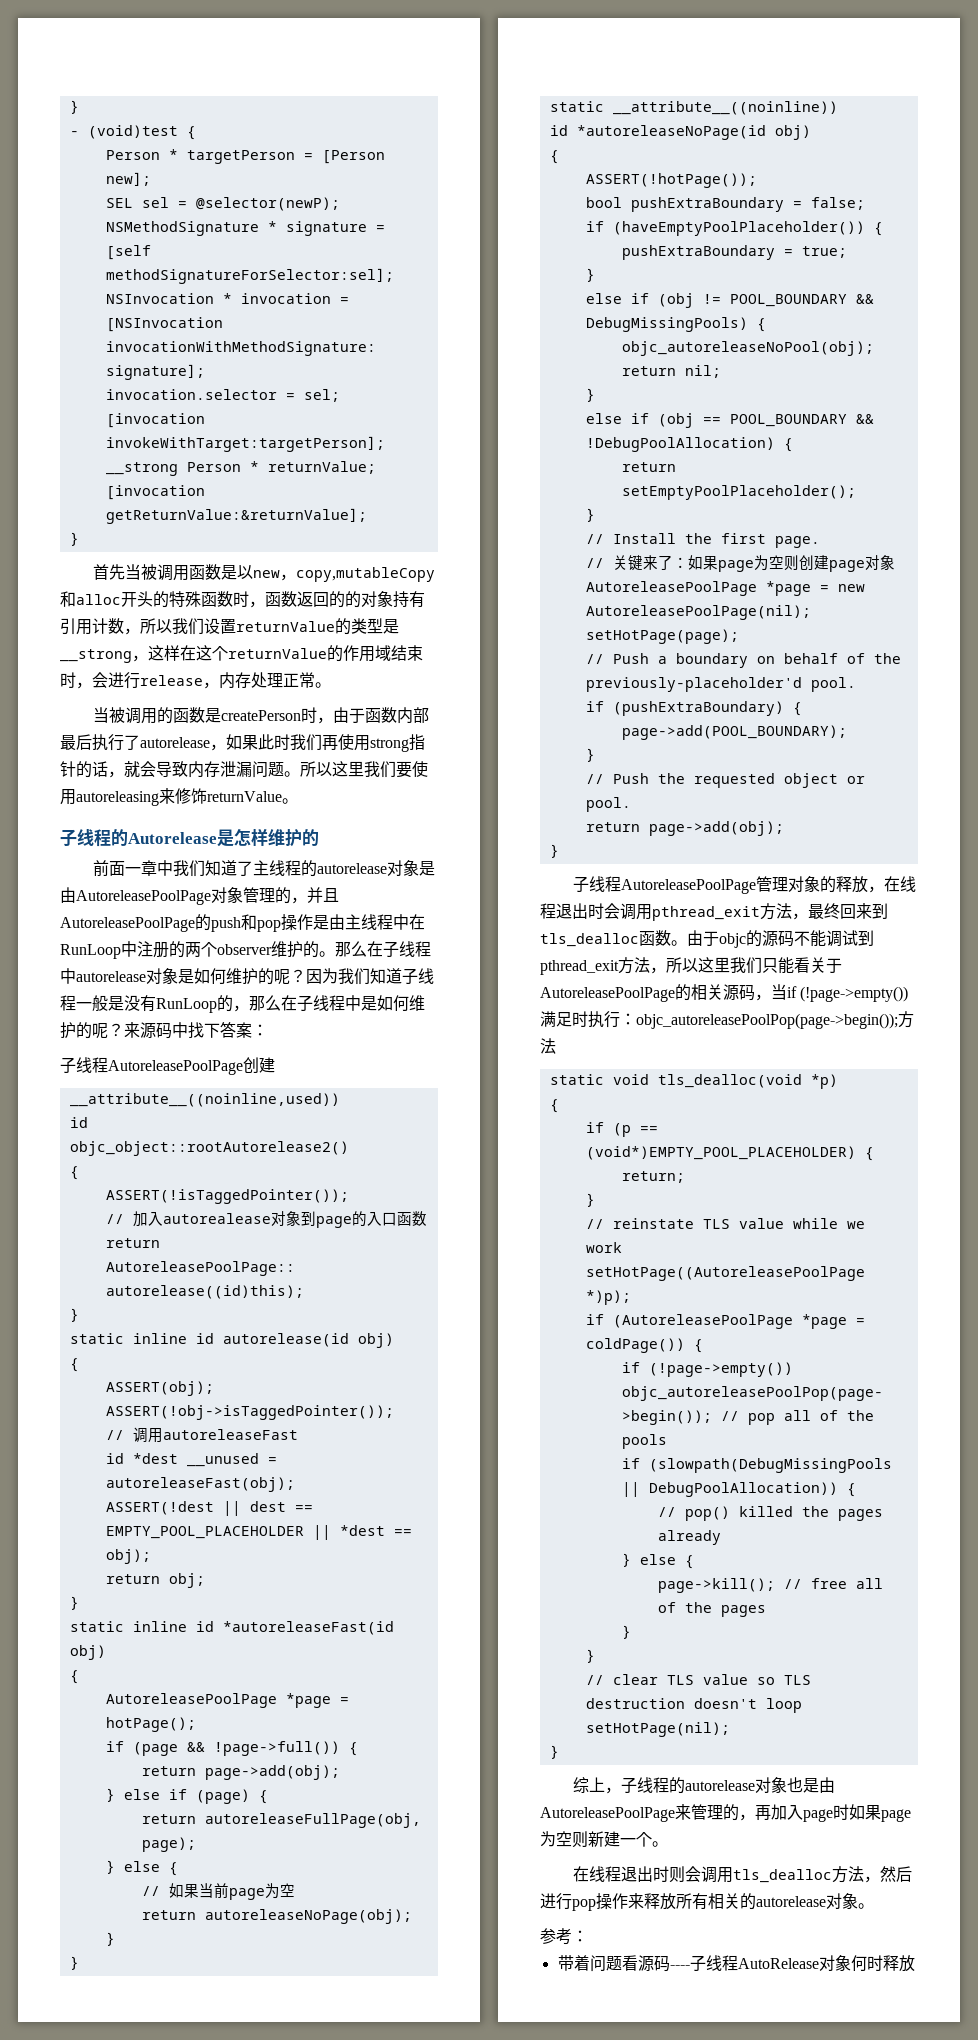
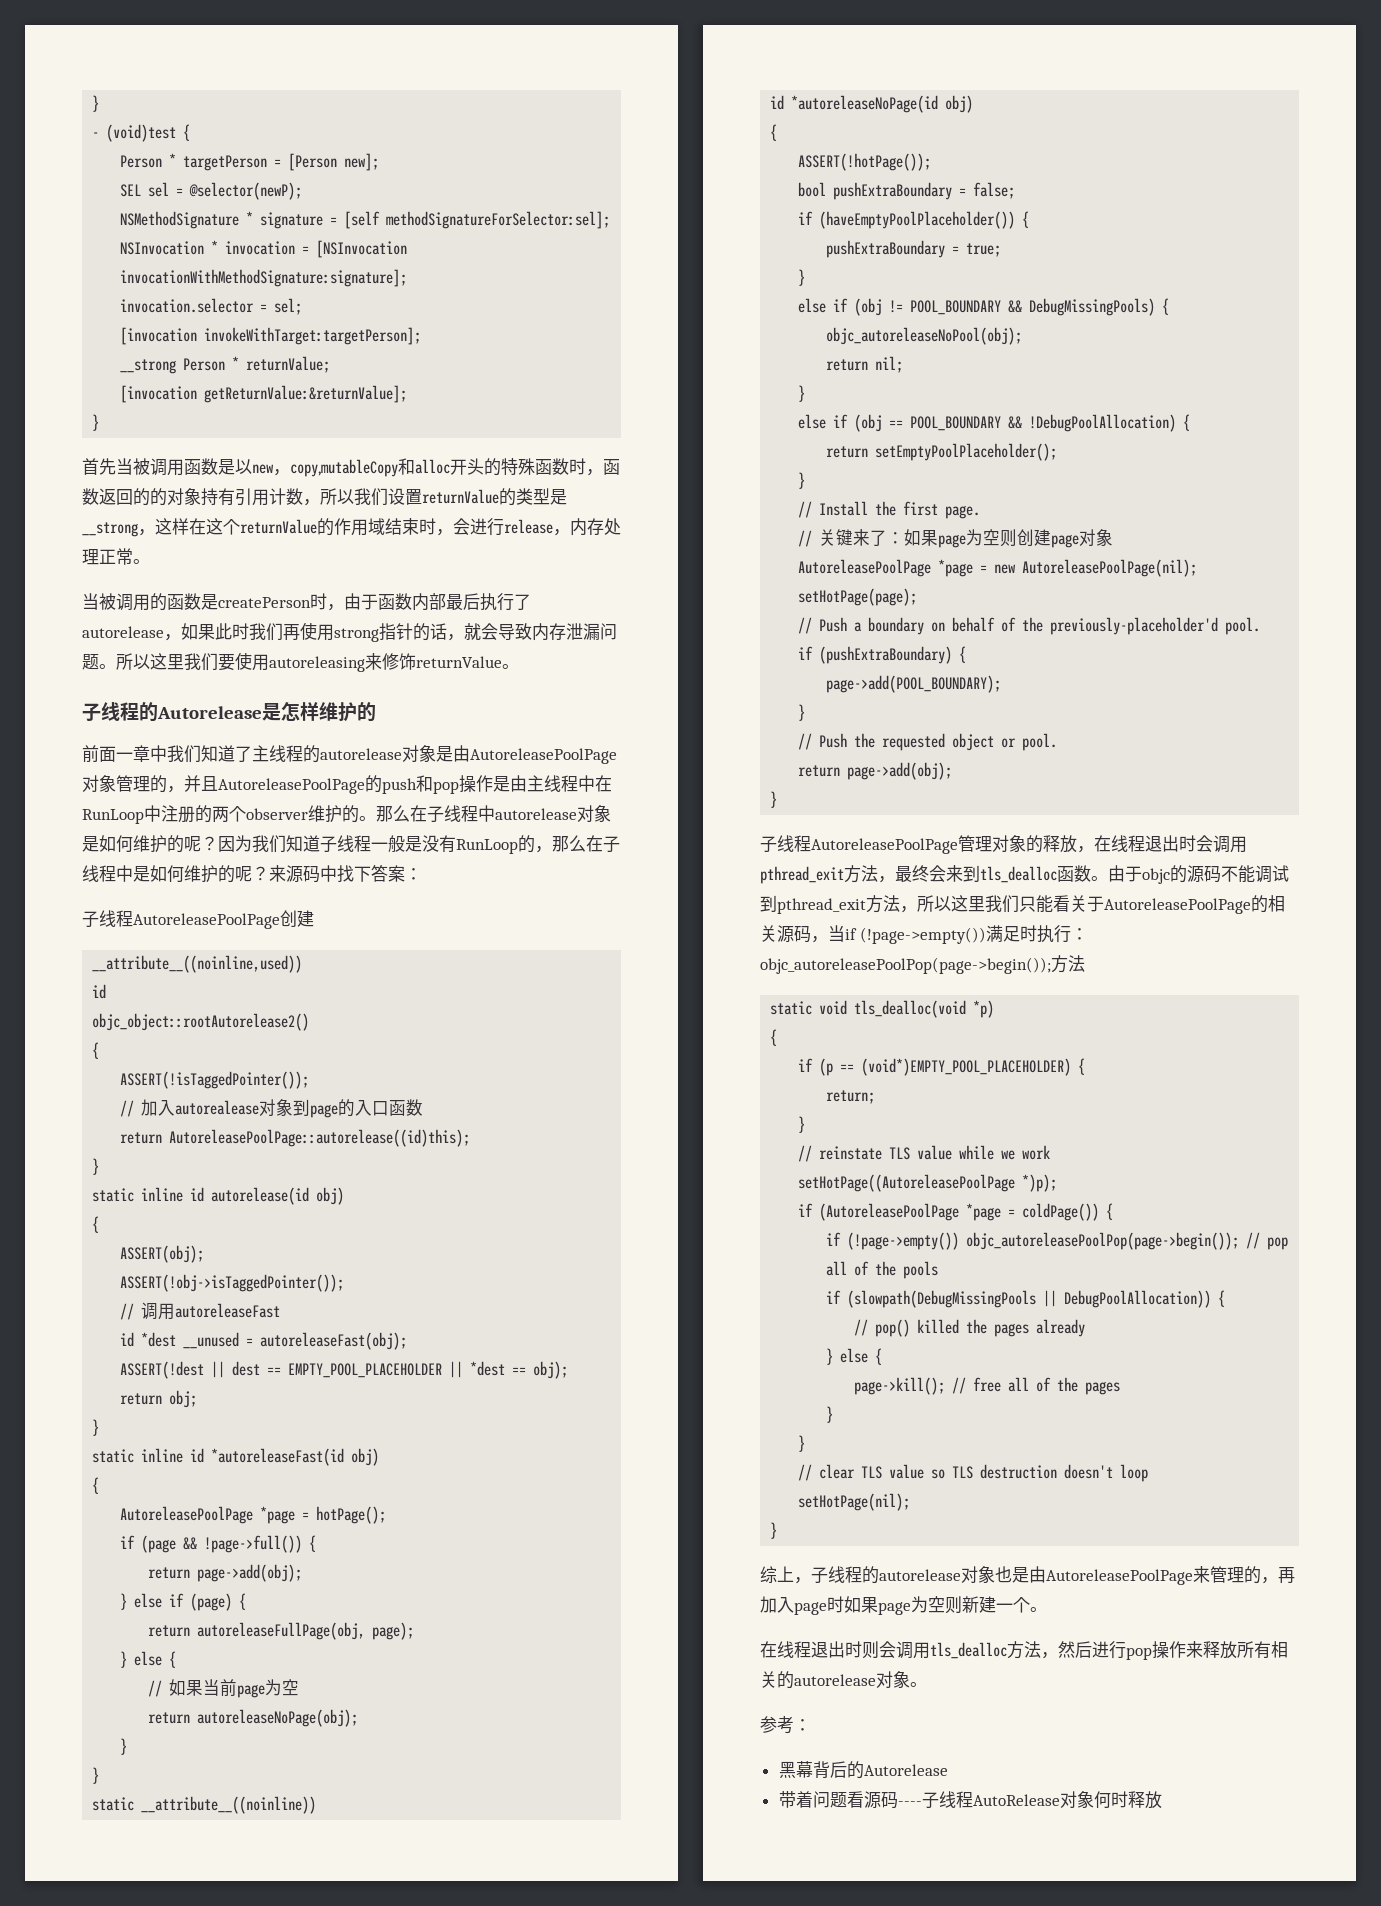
- 子线程AutoreleasePoolPage管理对象的释放，在线程退出时会调用pthread_exit方法，最终回来到tls_dealloc函数。
+ 子线程AutoreleasePoolPage管理对象的释放，在线程退出时会调用pthread_exit方法，最终会来到tls_dealloc函数。
+ 黑幕背后的Autorelease

